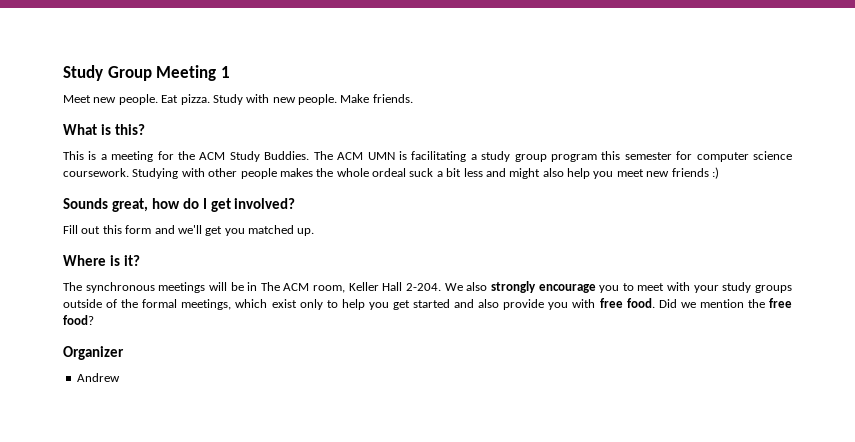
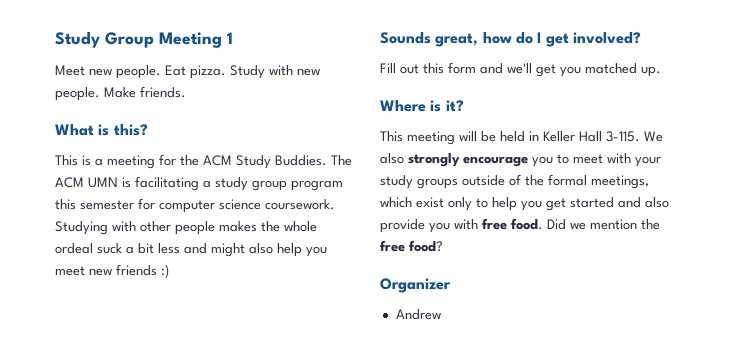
- The synchronous meetings will be in The ACM room, Keller Hall 2-204.
+ This meeting will be held in Keller Hall 3-115.

